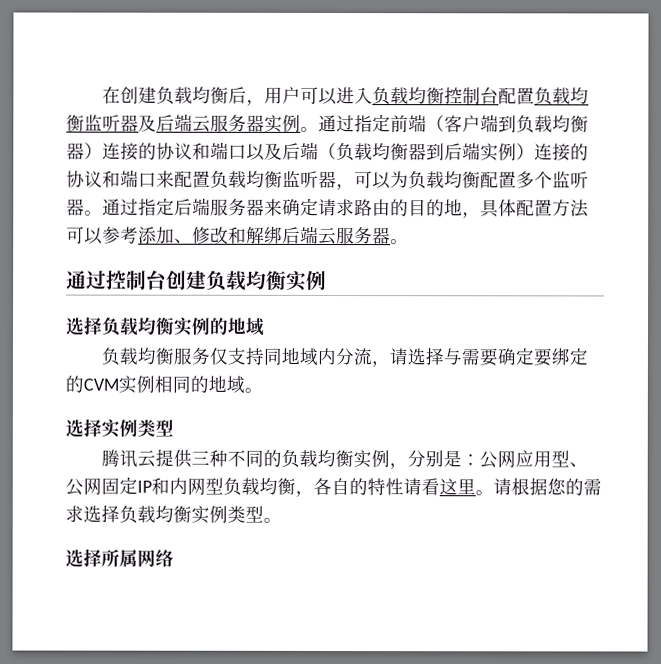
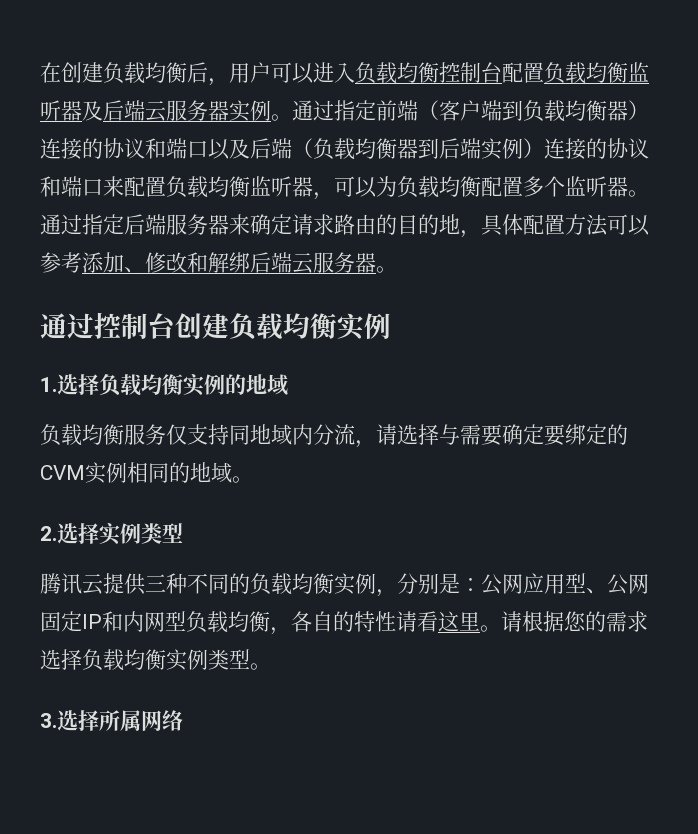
- 选择负载均衡实例的地域
+ 1.选择负载均衡实例的地域
- 选择实例类型
+ 2.选择实例类型
- 选择所属网络
+ 3.选择所属网络

